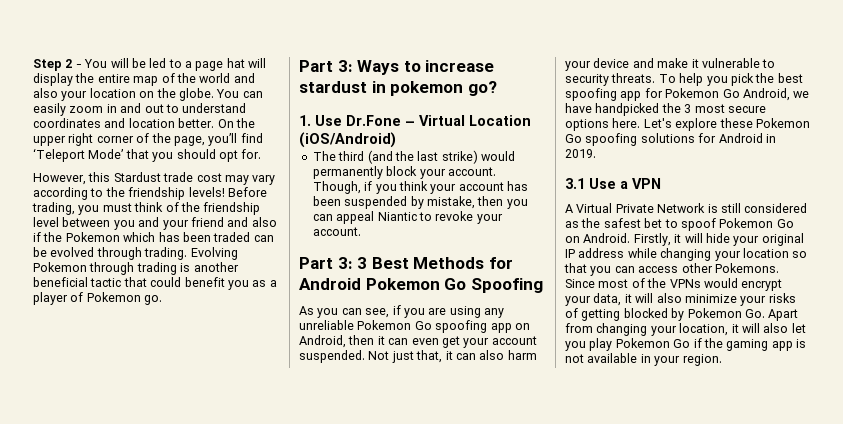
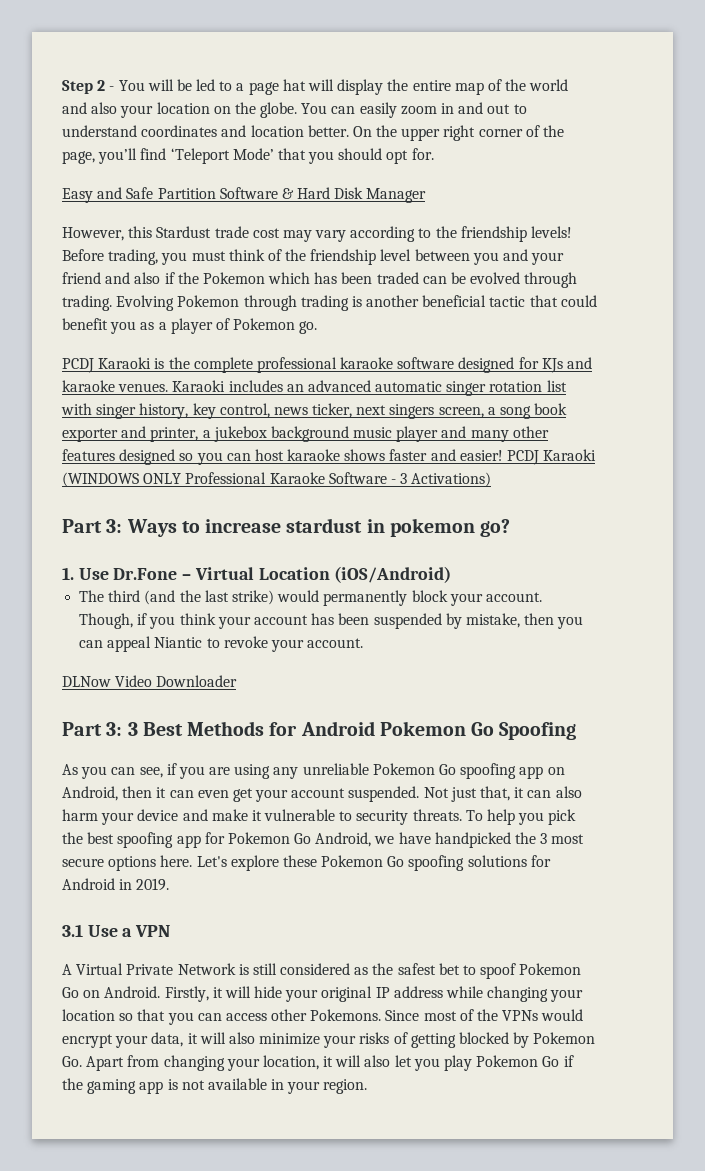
+ Easy and Safe Partition Software & Hard Disk Manager
+ PCDJ Karaoki is the complete professional karaoke software designed for KJs and karaoke venues. Karaoki includes an advanced automatic singer rotation list with singer history, key control, news ticker, next singers screen, a song book exporter and printer, a jukebox background music player and many other features designed so you can host karaoke shows faster and easier! PCDJ Karaoki (WINDOWS ONLY Professional Karaoke Software - 3 Activations)
+ DLNow Video Downloader

